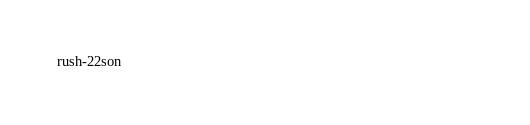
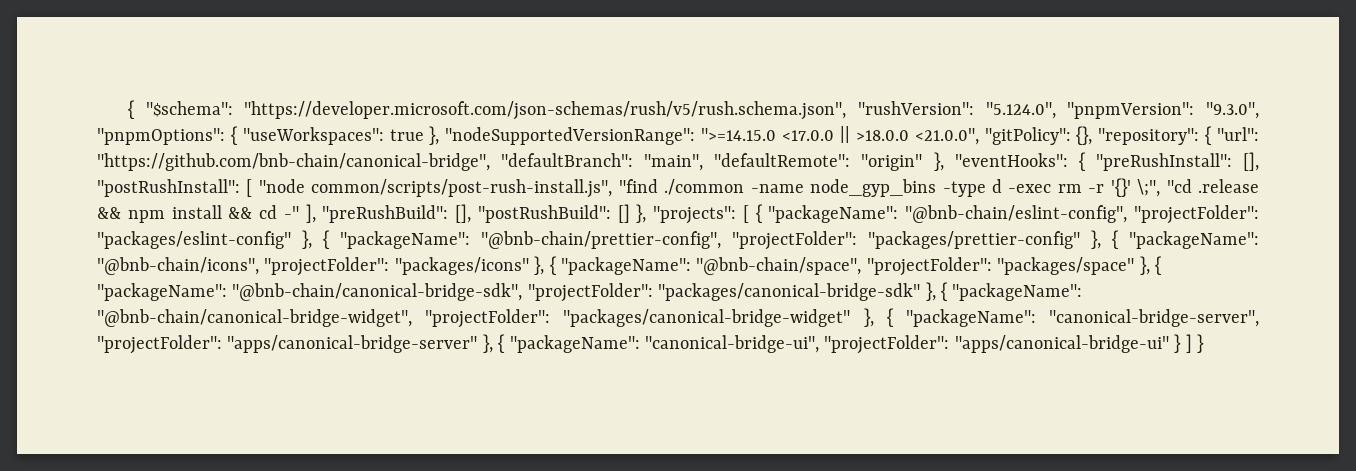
- rush-22son
+ { "$schema": "https://developer.microsoft.com/json-schemas/rush/v5/rush.schema.json", "rushVersion": "5.124.0", "pnpmVersion": "9.3.0", "pnpmOptions": { "useWorkspaces": true }, "nodeSupportedVersionRange": ">=14.15.0 <17.0.0 || >18.0.0 <21.0.0", "gitPolicy": {}, "repository": { "url": "https://github.com/bnb-chain/canonical-bridge", "defaultBranch": "main", "defaultRemote": "origin" }, "eventHooks": { "preRushInstall": [], "postRushInstall": [ "node common/scripts/post-rush-install.js", "find ./common -name node_gyp_bins -type d -exec rm -r '{}' \;", "cd .release && npm install && cd -" ], "preRushBuild": [], "postRushBuild": [] }, "projects": [ { "packageName": "@bnb-chain/eslint-config", "projectFolder": "packages/eslint-config" }, { "packageName": "@bnb-chain/prettier-config", "projectFolder": "packages/prettier-config" }, { "packageName": "@bnb-chain/icons", "projectFolder": "packages/icons" }, { "packageName": "@bnb-chain/space", "projectFolder": "packages/space" }, { "packageName": "@bnb-chain/canonical-bridge-sdk", "projectFolder": "packages/canonical-bridge-sdk" }, { "packageName": "@bnb-chain/canonical-bridge-widget", "projectFolder": "packages/canonical-bridge-widget" }, { "packageName": "canonical-bridge-server", "projectFolder": "apps/canonical-bridge-server" }, { "packageName": "canonical-bridge-ui", "projectFolder": "apps/canonical-bridge-ui" } ] }

